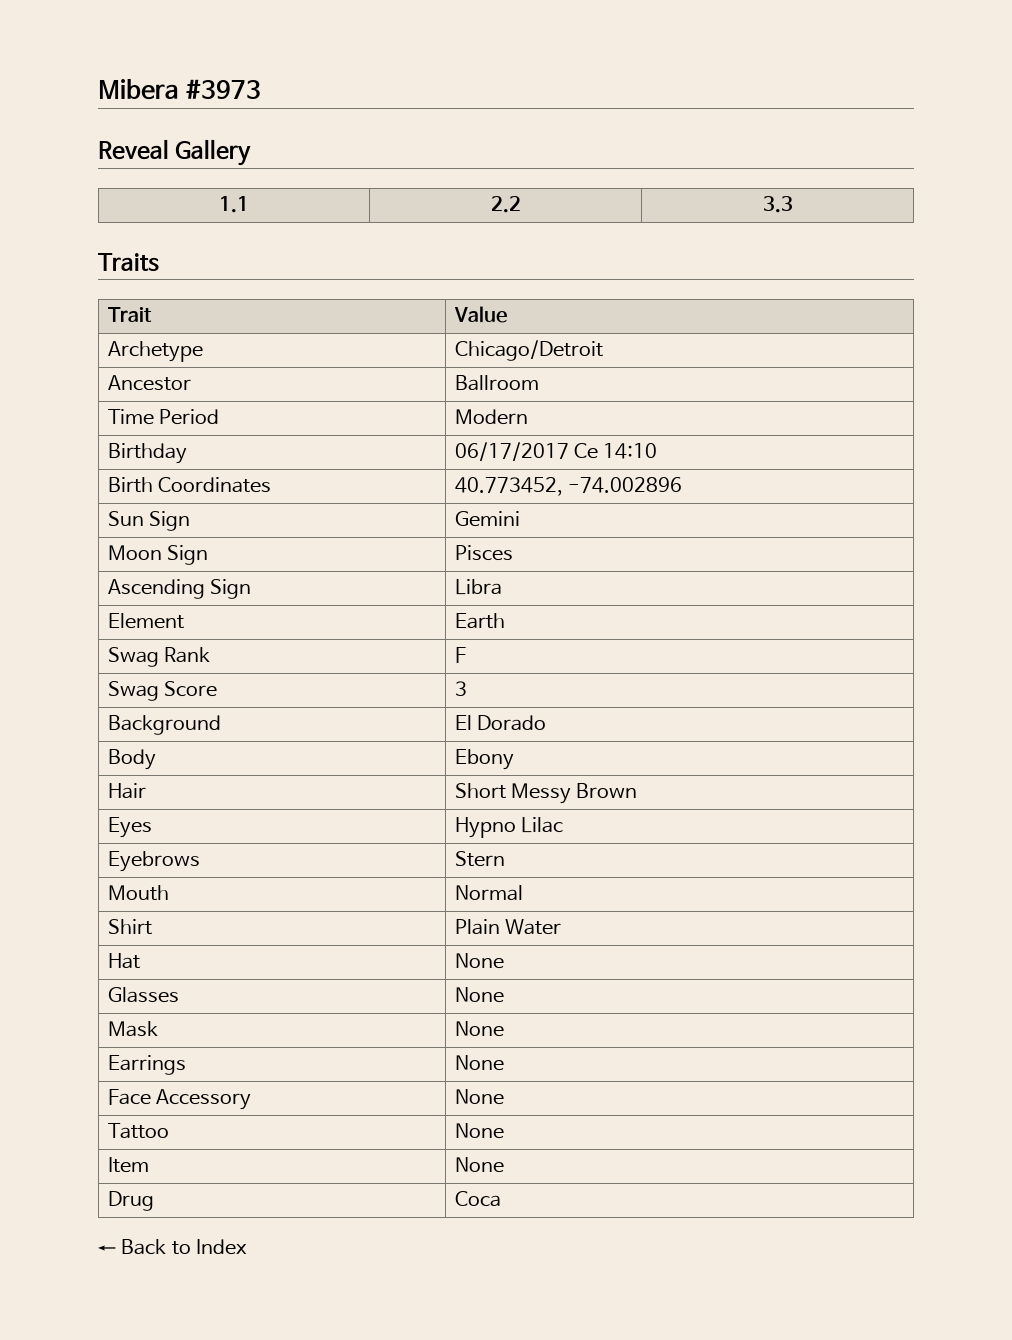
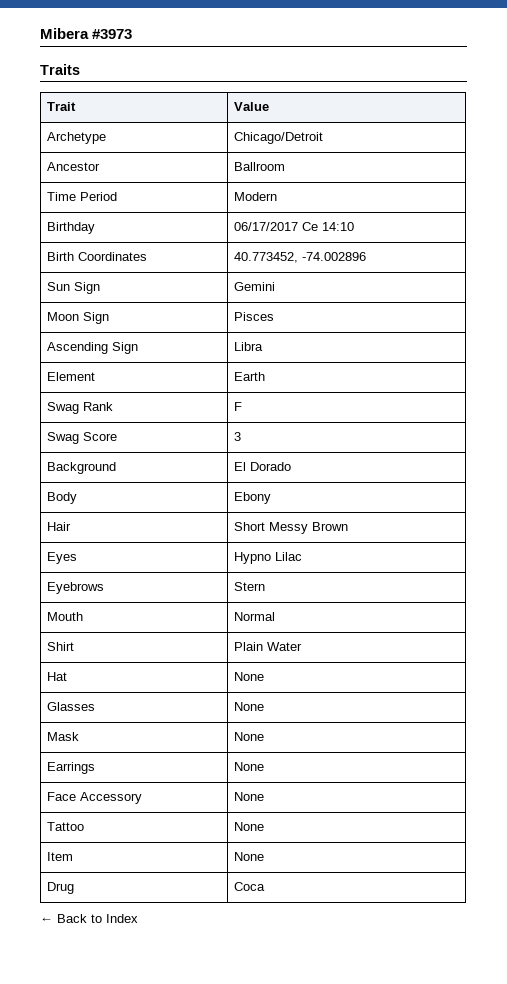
- Reveal Gallery
- 1.1 | 2.2 | 3.3

